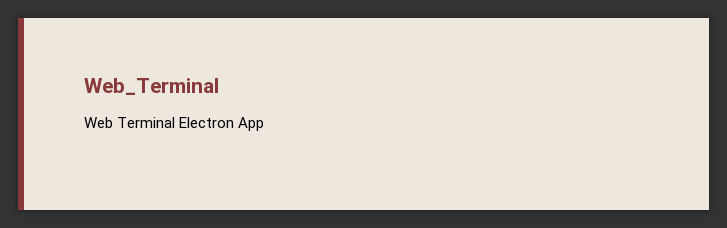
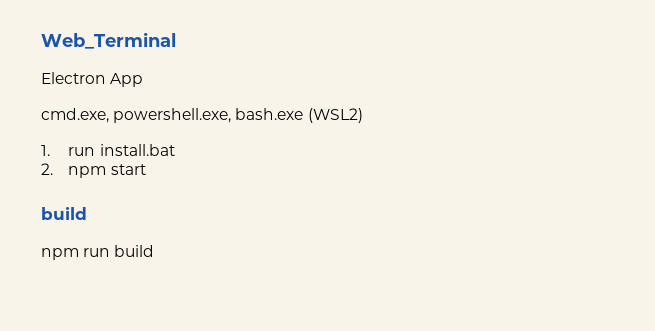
- Web Terminal Electron App
+ Electron App
+ cmd.exe, powershell.exe, bash.exe (WSL2)
+ 1. run install.bat
+ 2. npm start
+ build
+ npm run build

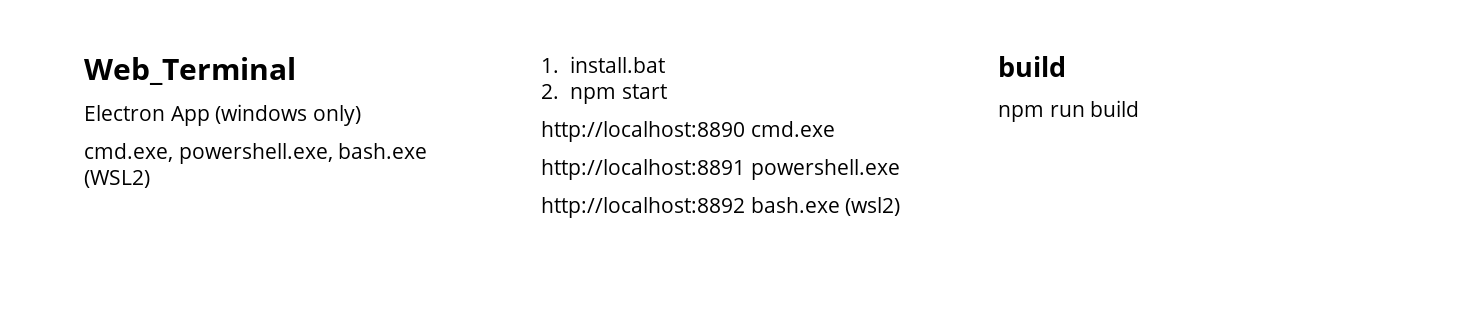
- Electron App
+ Electron App (windows only)
- 1. run install.bat
+ 1. install.bat
+ http://localhost:8890 cmd.exe
+ http://localhost:8891 powershell.exe
+ http://localhost:8892 bash.exe (wsl2)

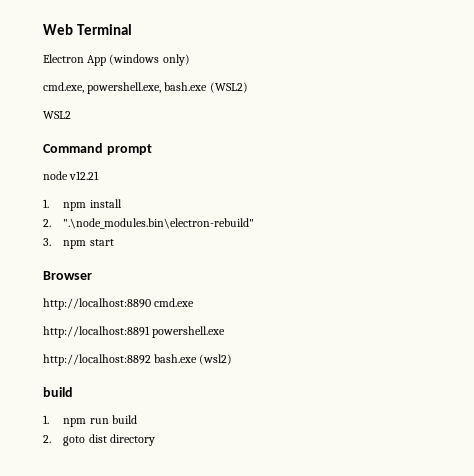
- Web_Terminal
+ Web Terminal
- 1. install.bat
- 2. npm start
+ WSL2
+ Command prompt
+ node v12.21
+ 1. npm install
+ 2. ".\node_modules.bin\electron-rebuild"
+ 3. npm start
+ Browser
- npm run build
+ 1. npm run build
+ 2. goto dist directory

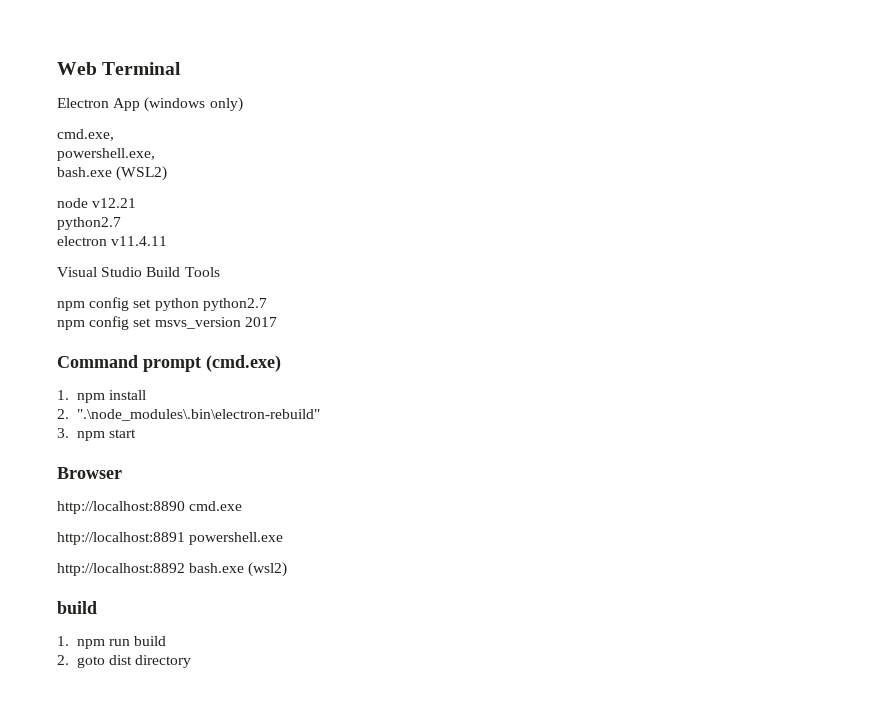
- cmd.exe, powershell.exe, bash.exe (WSL2)
+ cmd.exe,
+ powershell.exe,
+ bash.exe (WSL2)
- WSL2
+ node v12.21
+ python2.7
+ electron v11.4.11
+ Visual Studio Build Tools
+ npm config set python python2.7
+ npm config set msvs_version 2017
- Command prompt
- node v12.21
+ Command prompt (cmd.exe)
- 2. ".\node_modules.bin\electron-rebuild"
+ 2. ".\node_modules\.bin\electron-rebuild"

